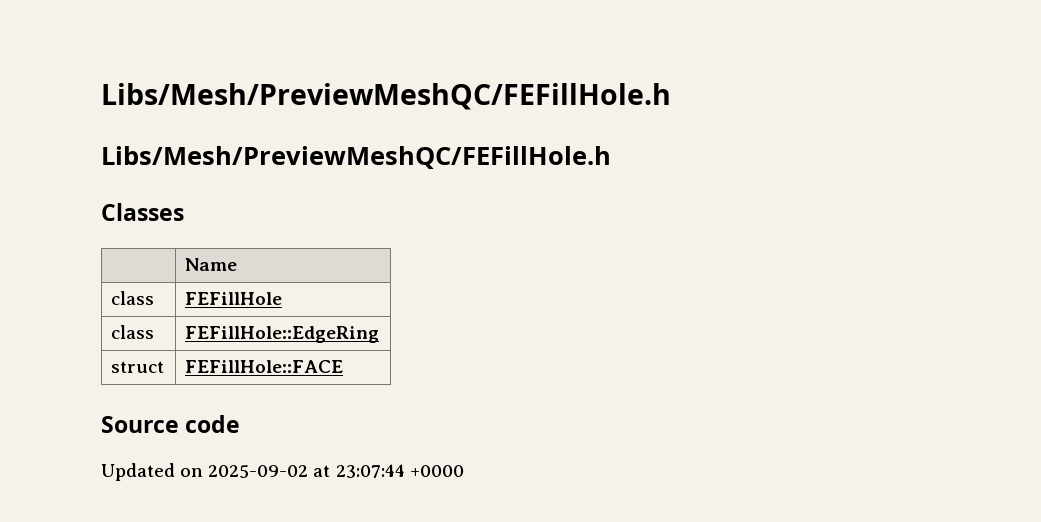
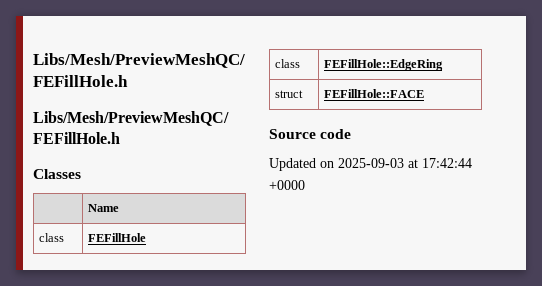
- Updated on 2025-09-02 at 23:07:44 +0000
+ Updated on 2025-09-03 at 17:42:44 +0000

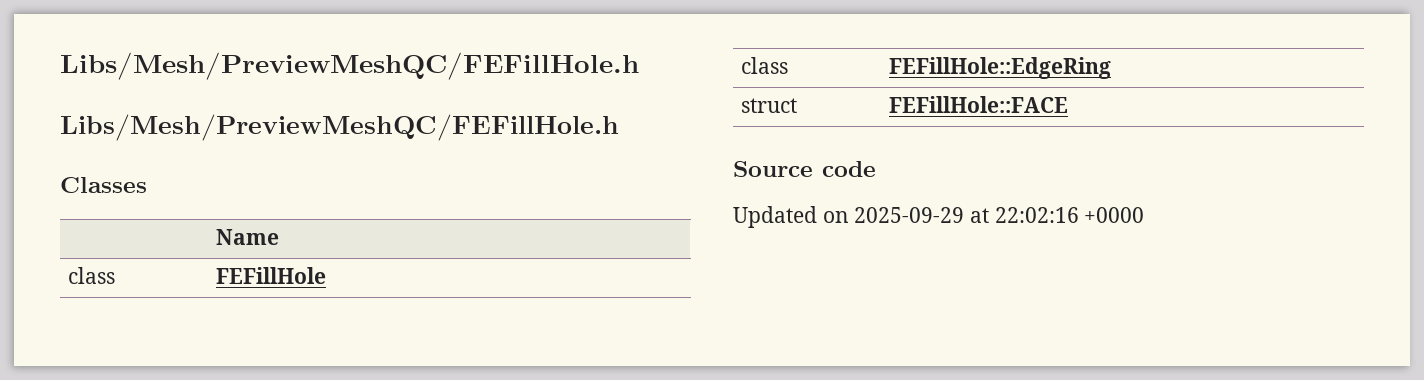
- Updated on 2025-09-03 at 17:42:44 +0000
+ Updated on 2025-09-29 at 22:02:16 +0000

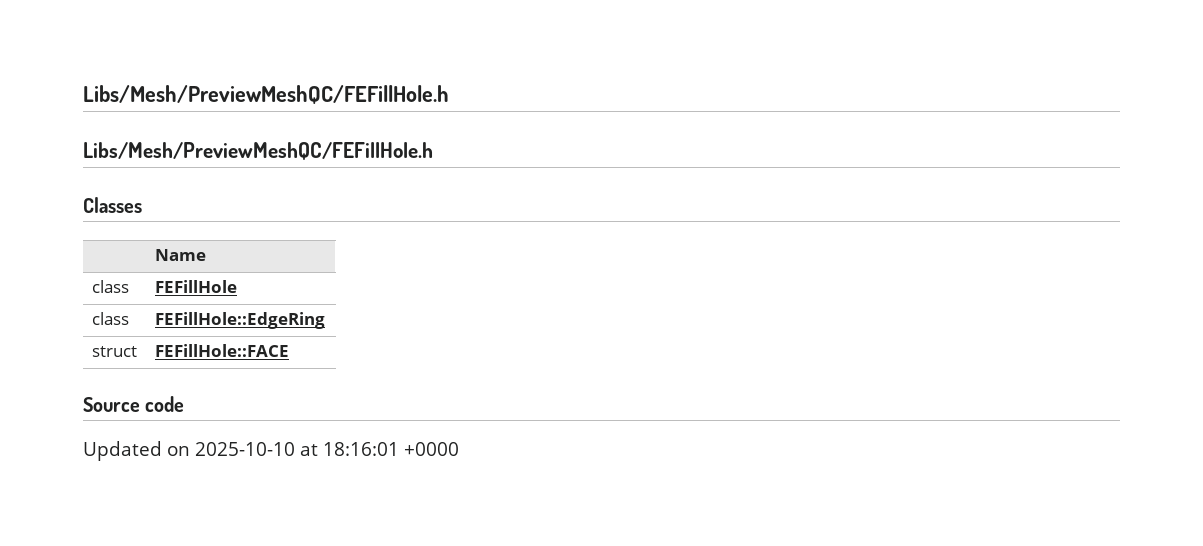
- Updated on 2025-09-29 at 22:02:16 +0000
+ Updated on 2025-10-10 at 18:16:01 +0000

